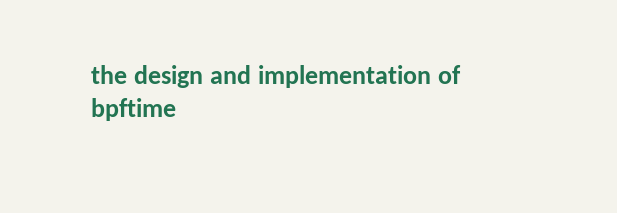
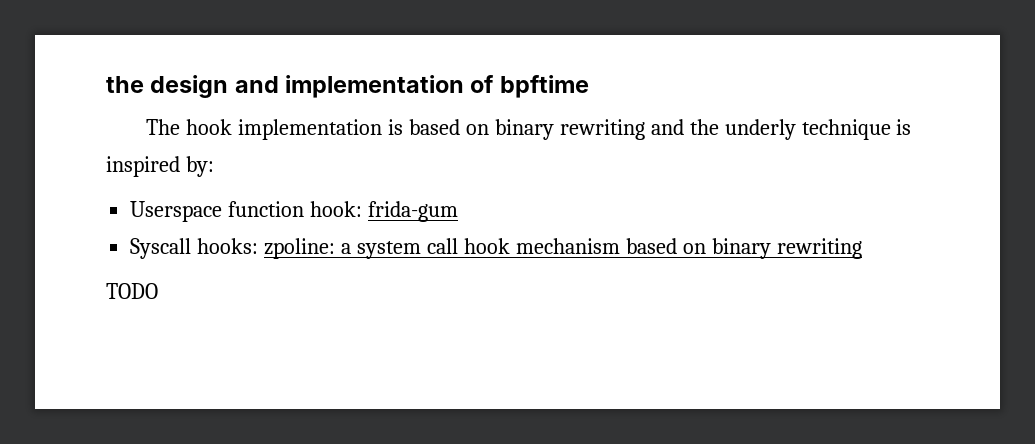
+ The hook implementation is based on binary rewriting and the underly technique is inspired by:
+ Userspace function hook: frida-gum
+ Syscall hooks: zpoline: a system call hook mechanism based on binary rewriting
+ TODO

